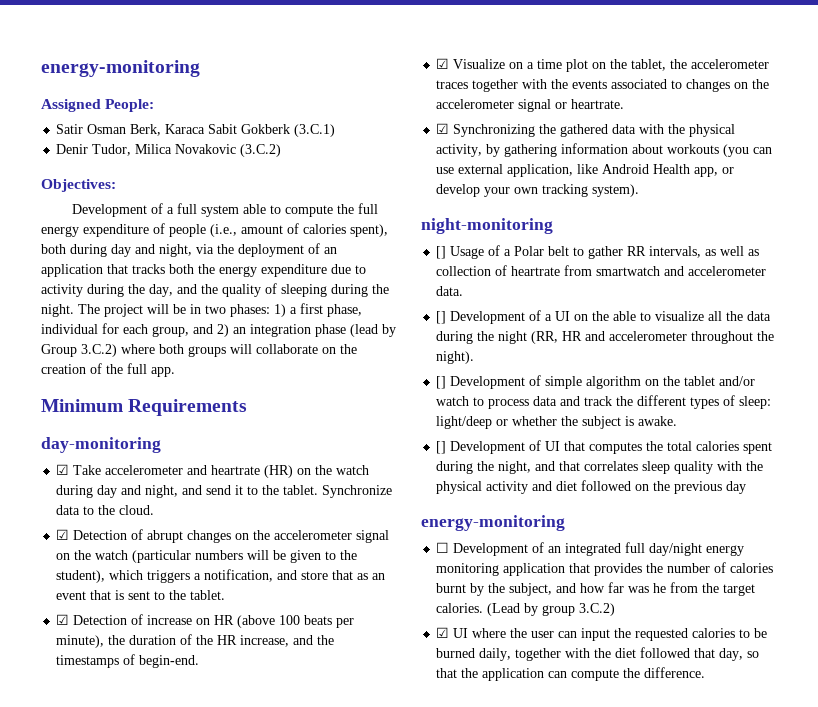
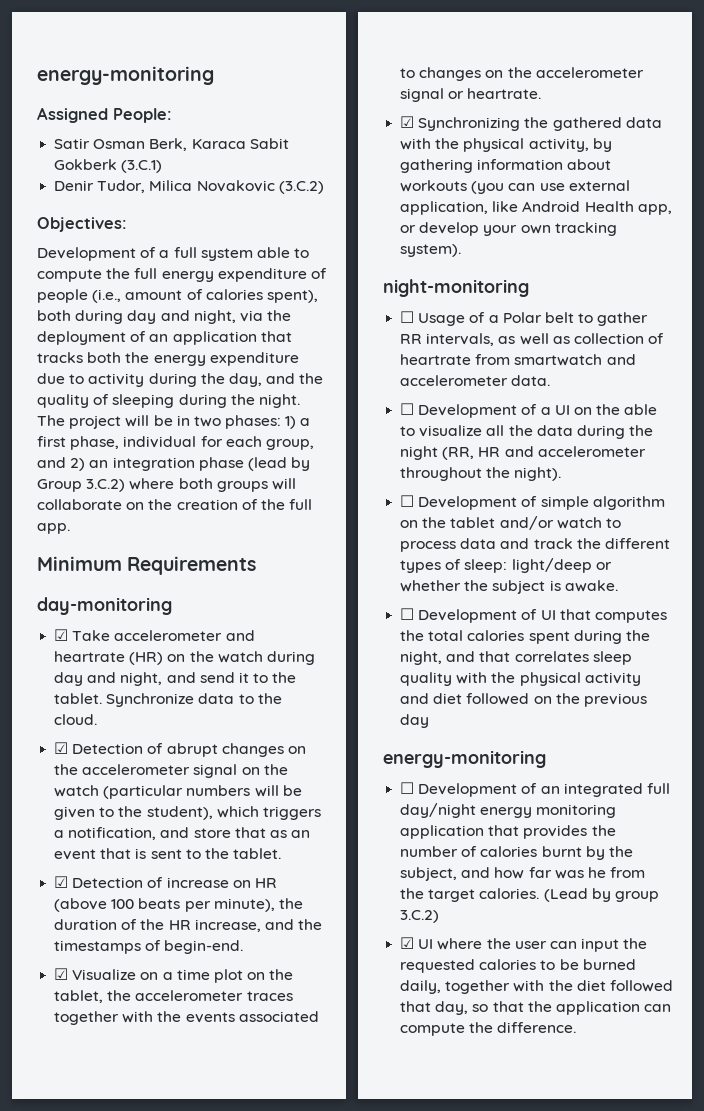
- [] Usage of a Polar belt to gather RR intervals, as well as collection of heartrate from smartwatch and accelerometer data.
+ ☐ Usage of a Polar belt to gather RR intervals, as well as collection of heartrate from smartwatch and accelerometer data.
- [] Development of a UI on the able to visualize all the data during the night (RR, HR and accelerometer throughout the night).
+ ☐ Development of a UI on the able to visualize all the data during the night (RR, HR and accelerometer throughout the night).
- [] Development of simple algorithm on the tablet and/or watch to process data and track the different types of sleep: light/deep or whether the subject is awake.
+ ☐ Development of simple algorithm on the tablet and/or watch to process data and track the different types of sleep: light/deep or whether the subject is awake.
- [] Development of UI that computes the total calories spent during the night, and that correlates sleep quality with the physical activity and diet followed on the previous day
+ ☐ Development of UI that computes the total calories spent during the night, and that correlates sleep quality with the physical activity and diet followed on the previous day

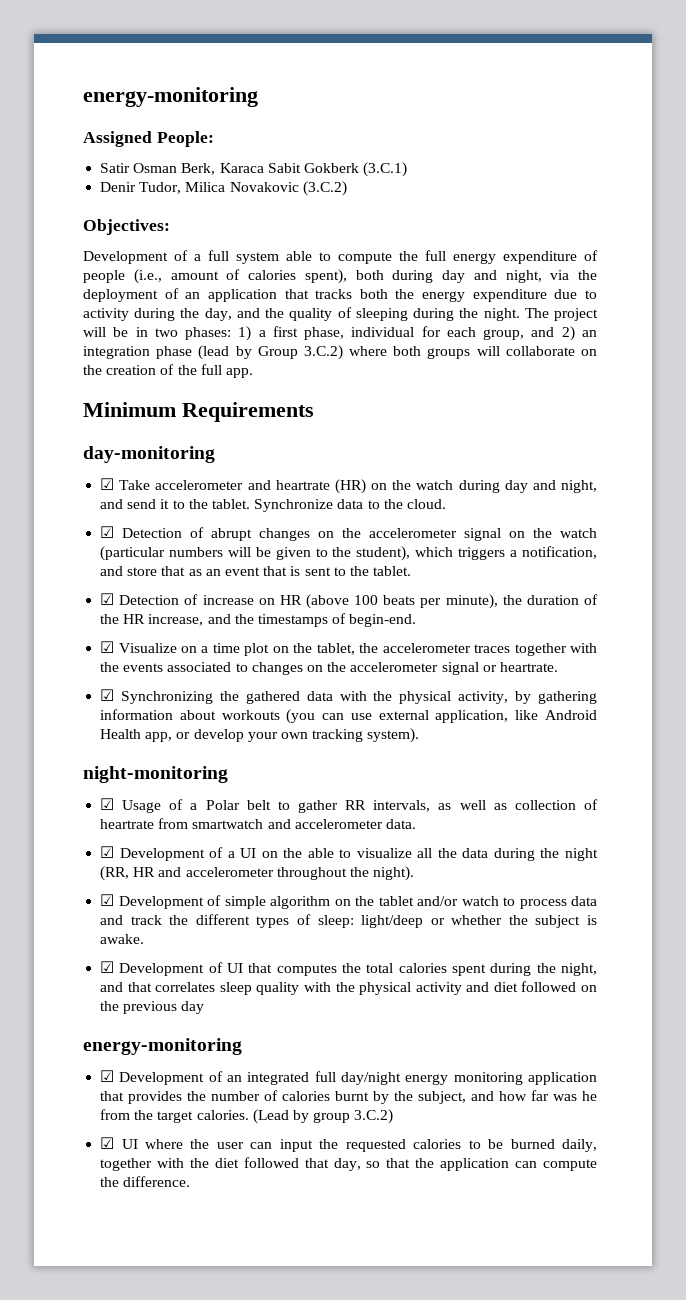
- ☐ Usage of a Polar belt to gather RR intervals, as well as collection of heartrate from smartwatch and accelerometer data.
+ ☑ Usage of a Polar belt to gather RR intervals, as well as collection of heartrate from smartwatch and accelerometer data.
- ☐ Development of a UI on the able to visualize all the data during the night (RR, HR and accelerometer throughout the night).
+ ☑ Development of a UI on the able to visualize all the data during the night (RR, HR and accelerometer throughout the night).
- ☐ Development of simple algorithm on the tablet and/or watch to process data and track the different types of sleep: light/deep or whether the subject is awake.
+ ☑ Development of simple algorithm on the tablet and/or watch to process data and track the different types of sleep: light/deep or whether the subject is awake.
- ☐ Development of UI that computes the total calories spent during the night, and that correlates sleep quality with the physical activity and diet followed on the previous day
+ ☑ Development of UI that computes the total calories spent during the night, and that correlates sleep quality with the physical activity and diet followed on the previous day
- ☐ Development of an integrated full day/night energy monitoring application that provides the number of calories burnt by the subject, and how far was he from the target calories.
+ ☑ Development of an integrated full day/night energy monitoring application that provides the number of calories burnt by the subject, and how far was he from the target calories.

